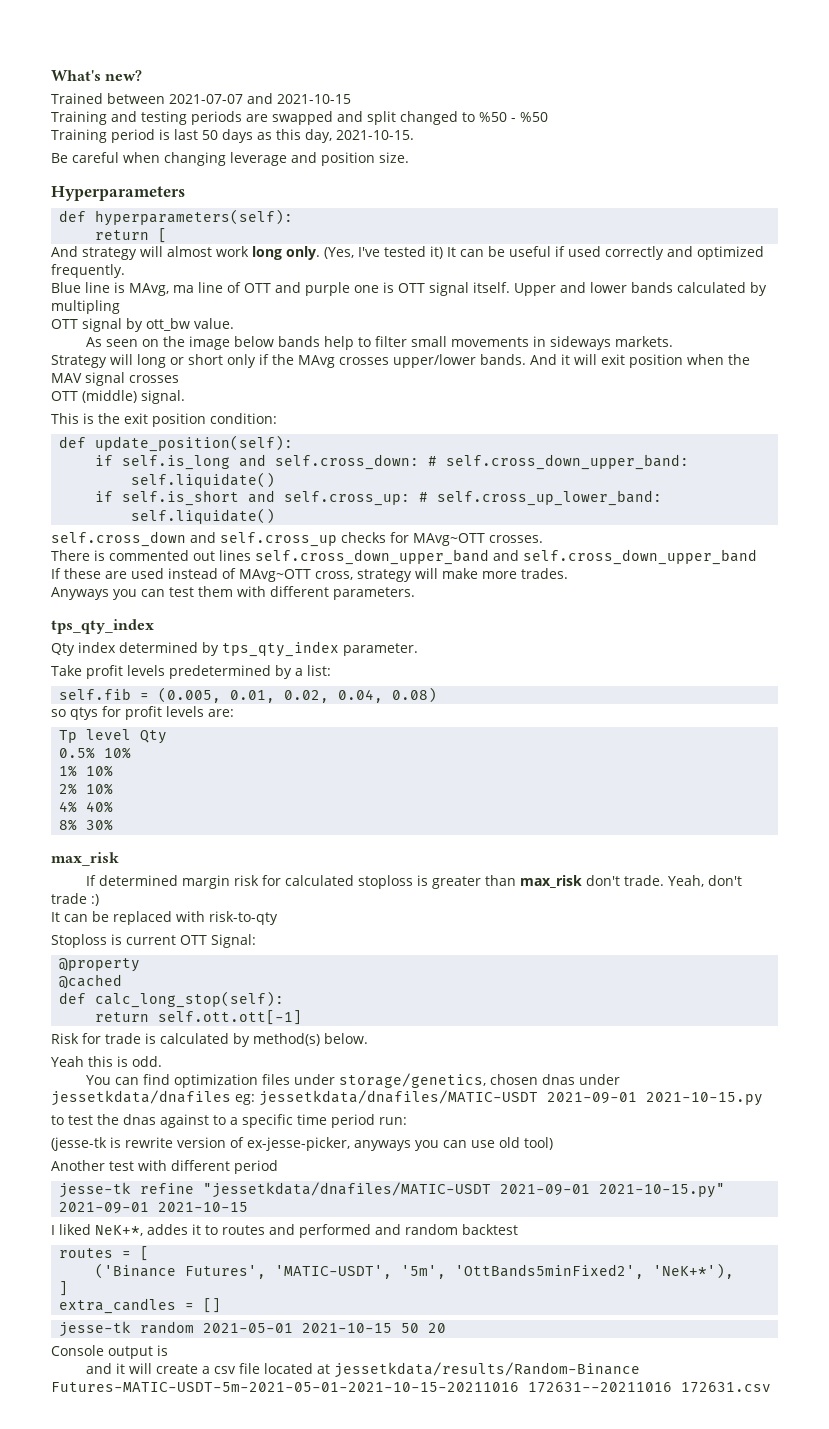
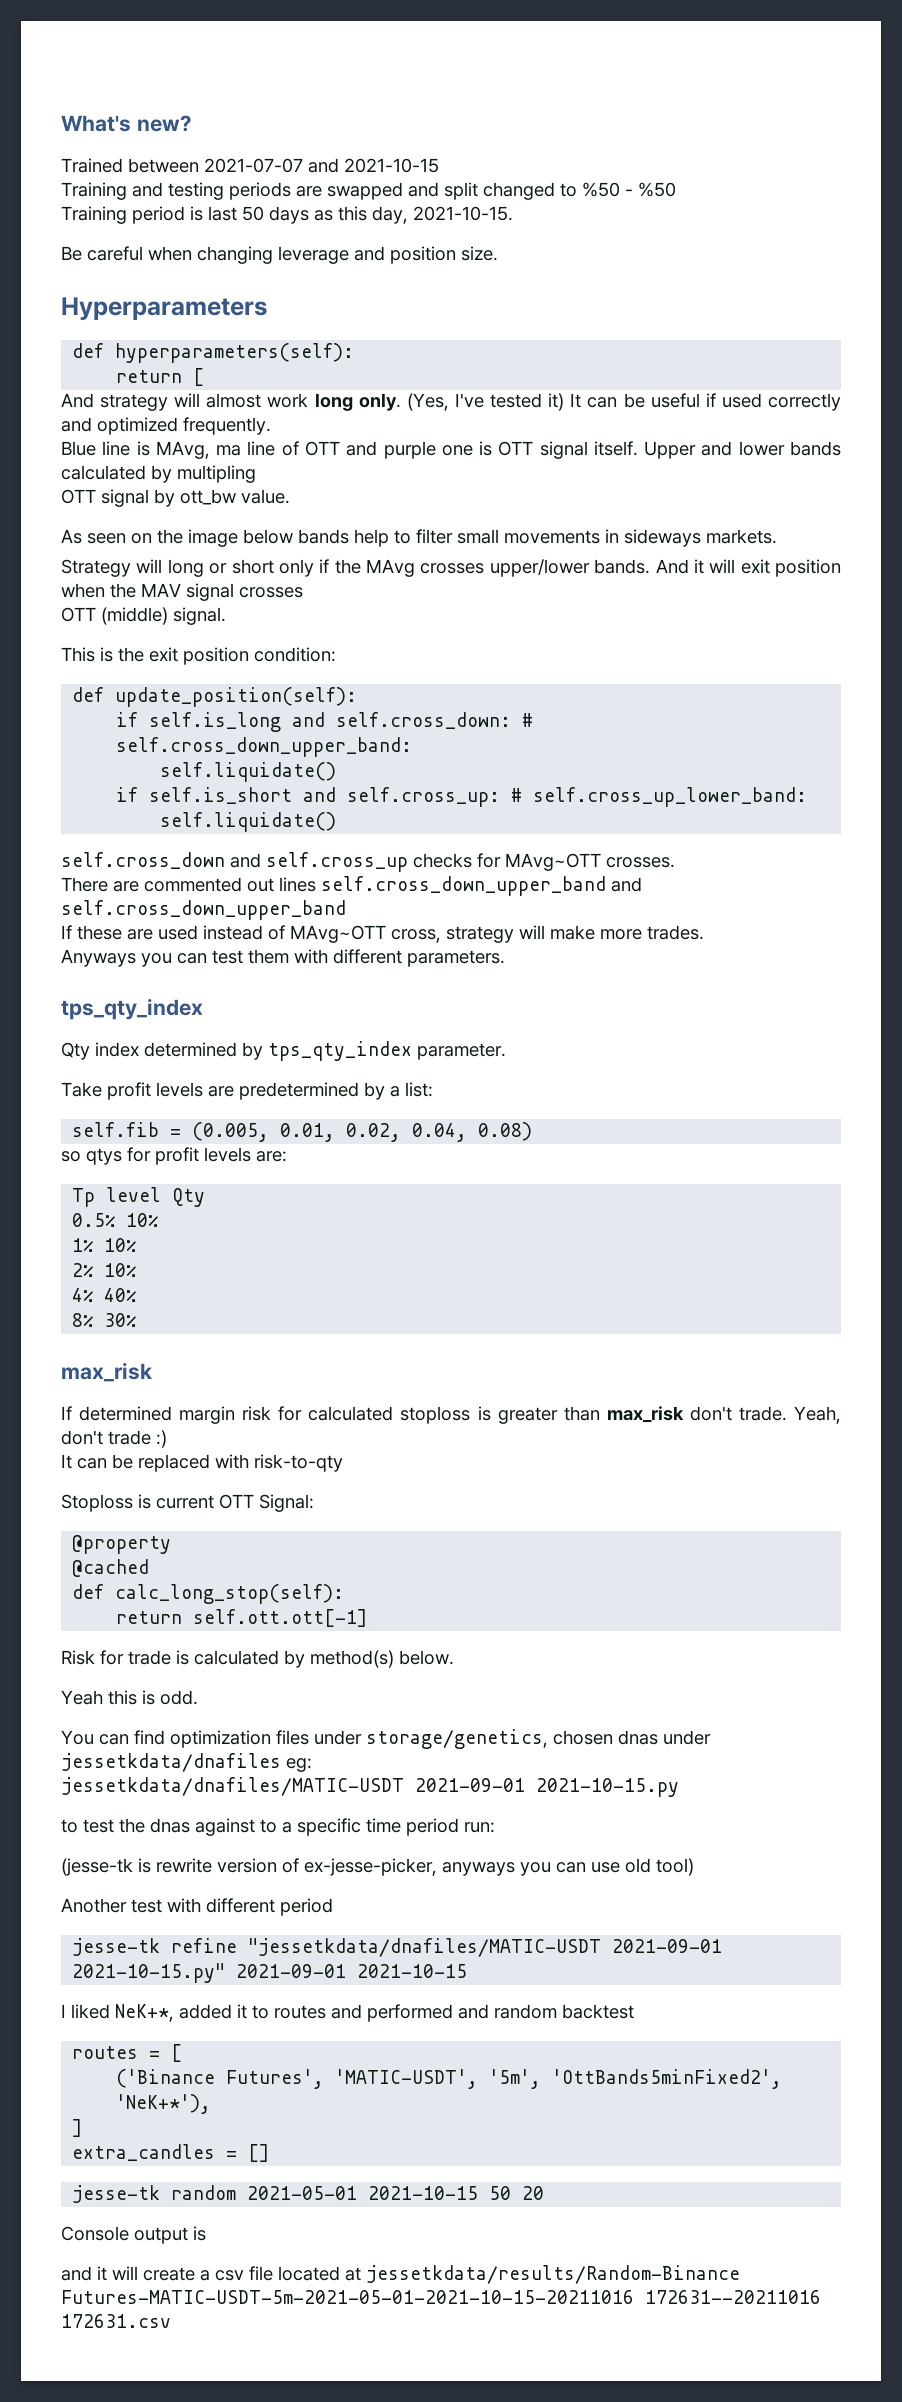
- There is commented out lines self.cross_down_upper_band and self.cross_down_upper_band
+ There are commented out lines self.cross_down_upper_band and self.cross_down_upper_band
- Take profit levels predetermined by a list:
+ Take profit levels are predetermined by a list:
- You can find optimization files under storage/genetics, chosen dnas under jessetkdata/dnafiles eg: jessetkdata/dnafiles/MATIC-USDT 2021-09-01 2021-10-15.py
+ You can find optimization files under storage/genetics, chosen dnas under jessetkdata/dnafiles eg:
+ jessetkdata/dnafiles/MATIC-USDT 2021-09-01 2021-10-15.py
- I liked NeK+*, addes it to routes and performed and random backtest
+ I liked NeK+*, added it to routes and performed and random backtest

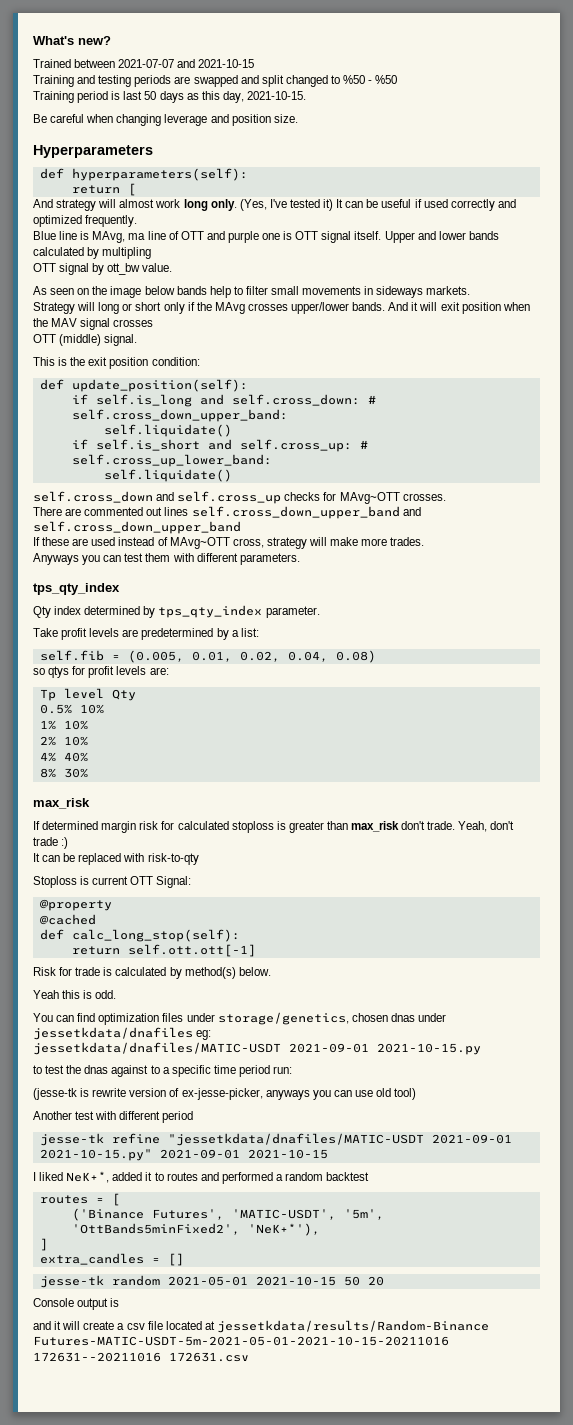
- I liked NeK+*, added it to routes and performed and random backtest
+ I liked NeK+*, added it to routes and performed a random backtest

